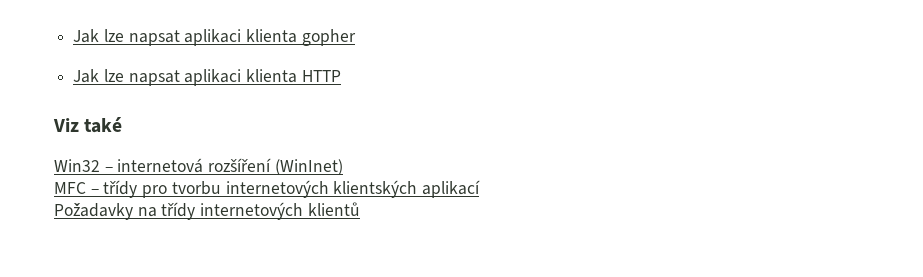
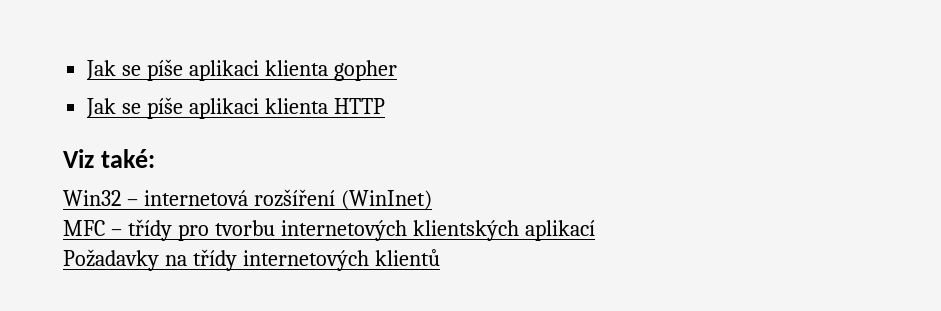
- Jak lze napsat aplikaci klienta gopher
+ Jak se píše aplikaci klienta gopher
- Jak lze napsat aplikaci klienta HTTP
+ Jak se píše aplikaci klienta HTTP
- Viz také
+ Viz také:

